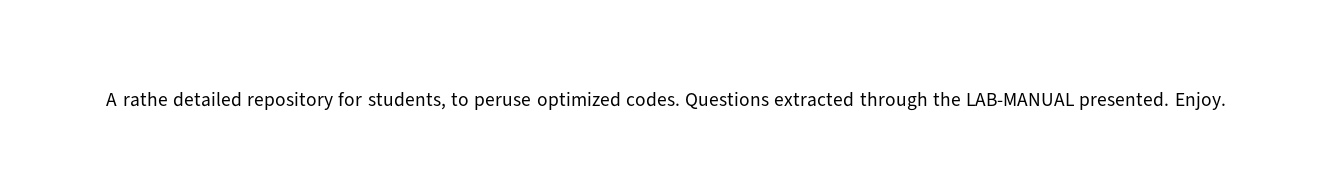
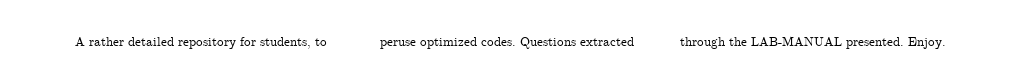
- A rathe detailed repository for students, to peruse optimized codes.
+ A rather detailed repository for students, to peruse optimized codes.

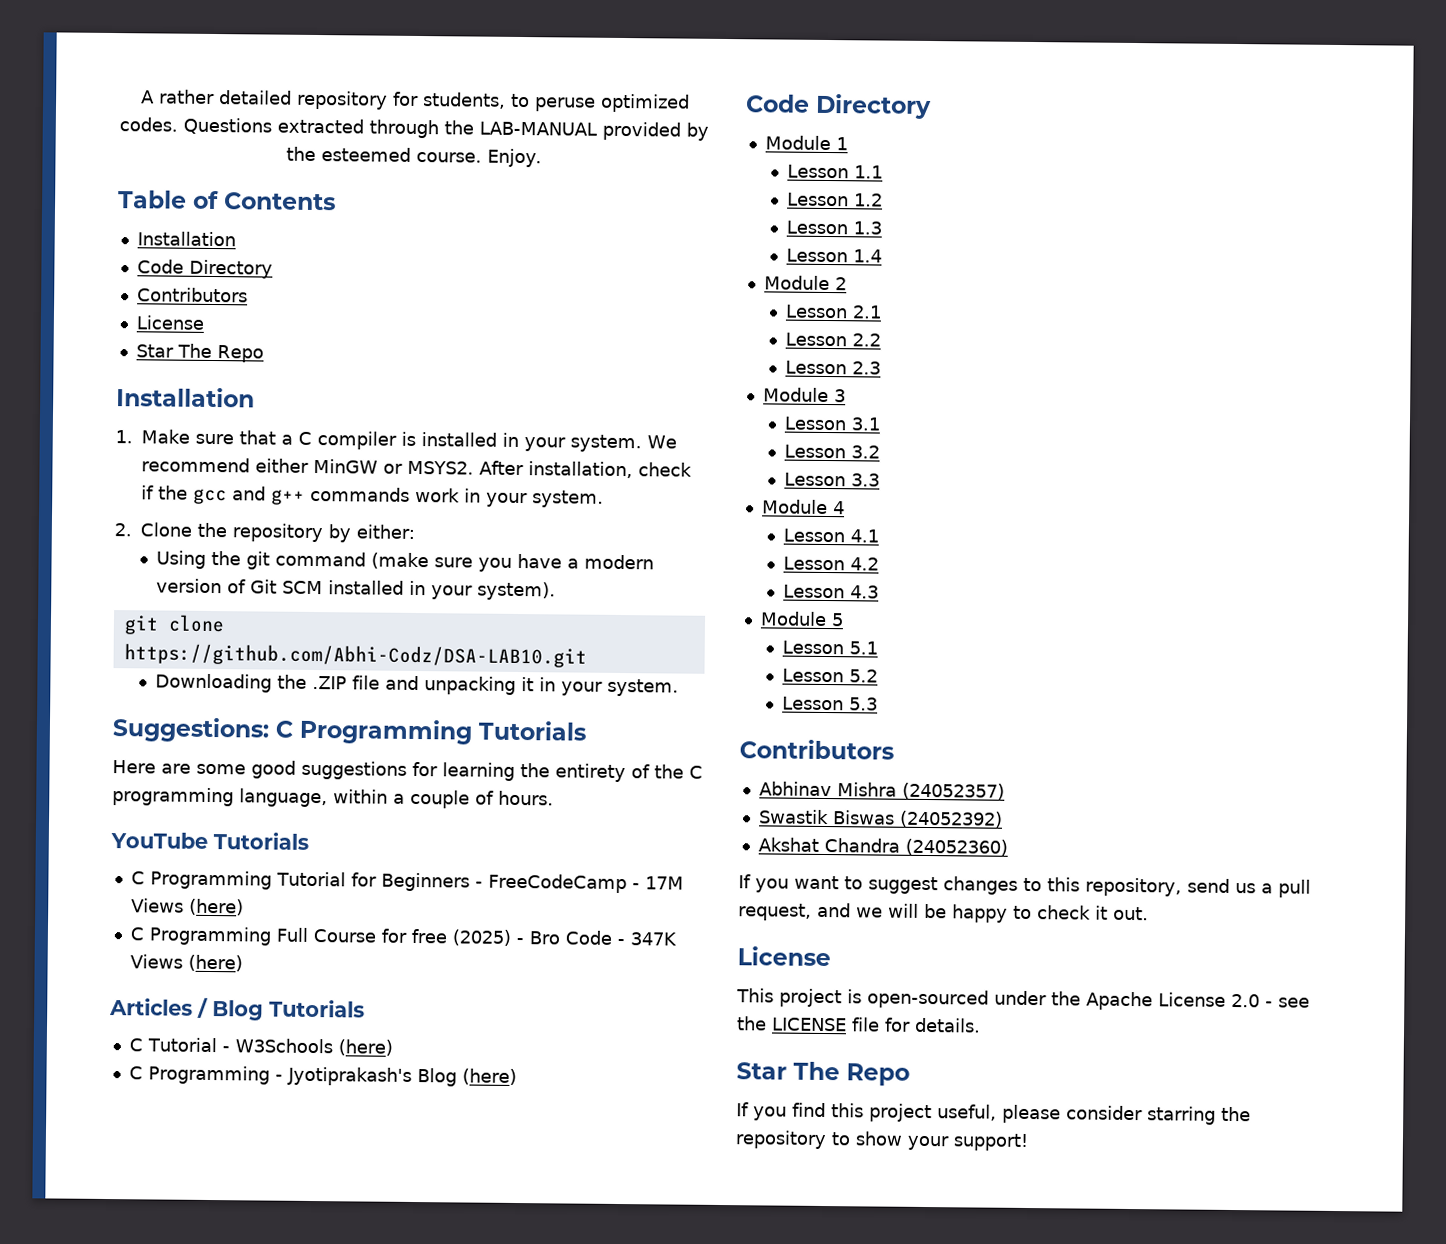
- Questions extracted through the LAB-MANUAL presented. Enjoy.
+ Questions extracted through the LAB-MANUAL provided by the esteemed course. Enjoy.
+ Table of Contents
+ Installation
+ Code Directory
+ Contributors
+ License
+ Star The Repo
+ Installation
+ 1. Make sure that a C compiler is installed in your system. We recommend either MinGW or MSYS2. After installation, check if the gcc and g++ commands work in your system.
+ 2. Clone the repository by either:
+ Using the git command (make sure you have a modern version of Git SCM installed in your system).
+ git clone https://github.com/Abhi-Codz/DSA-LAB10.git
+ Downloading the .ZIP file and unpacking it in your system.
+ Suggestions: C Programming Tutorials
+ Here are some good suggestions for learning the entirety of the C programming language, within a couple of hours.
+ YouTube Tutorials
+ C Programming Tutorial for Beginners - FreeCodeCamp - 17M Views (here)
+ C Programming Full Course for free (2025) - Bro Code - 347K Views (here)
+ Articles / Blog Tutorials
+ C Tutorial - W3Schools (here)
+ C Programming - Jyotiprakash's Blog (here)
+ Code Directory
+ Module 1
+ Lesson 1.1
+ Lesson 1.2
+ Lesson 1.3
+ Lesson 1.4
+ Module 2
+ Lesson 2.1
+ Lesson 2.2
+ Lesson 2.3
+ Module 3
+ Lesson 3.1
+ Lesson 3.2
+ Lesson 3.3
+ Module 4
+ Lesson 4.1
+ Lesson 4.2
+ Lesson 4.3
+ Module 5
+ Lesson 5.1
+ Lesson 5.2
+ Lesson 5.3
+ Contributors
+ Abhinav Mishra (24052357)
+ Swastik Biswas (24052392)
+ Akshat Chandra (24052360)
+ If you want to suggest changes to this repository, send us a pull request, and we will be happy to check it out.
+ License
+ This project is open-sourced under the Apache License 2.0 - see the LICENSE file for details.
+ Star The Repo
+ If you find this project useful, please consider starring the repository to show your support!

